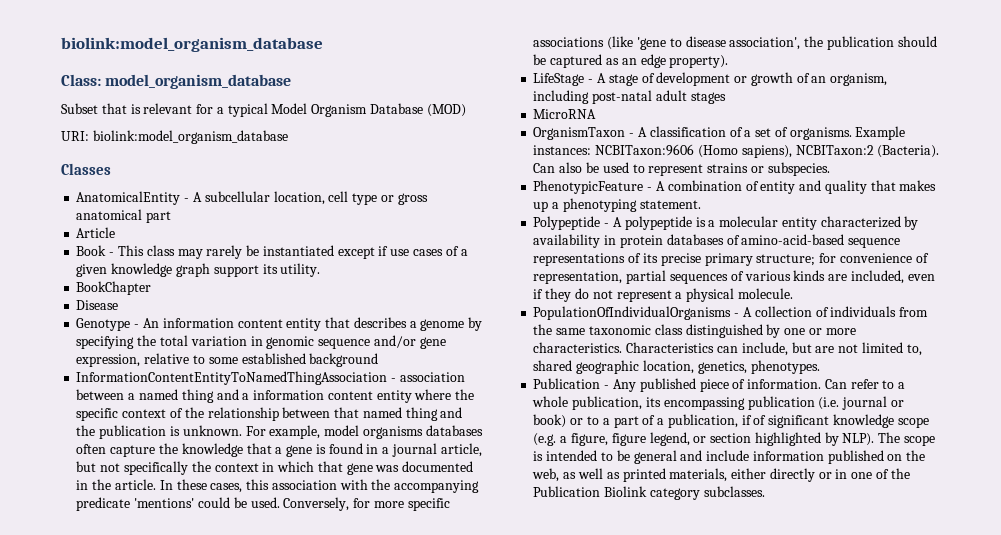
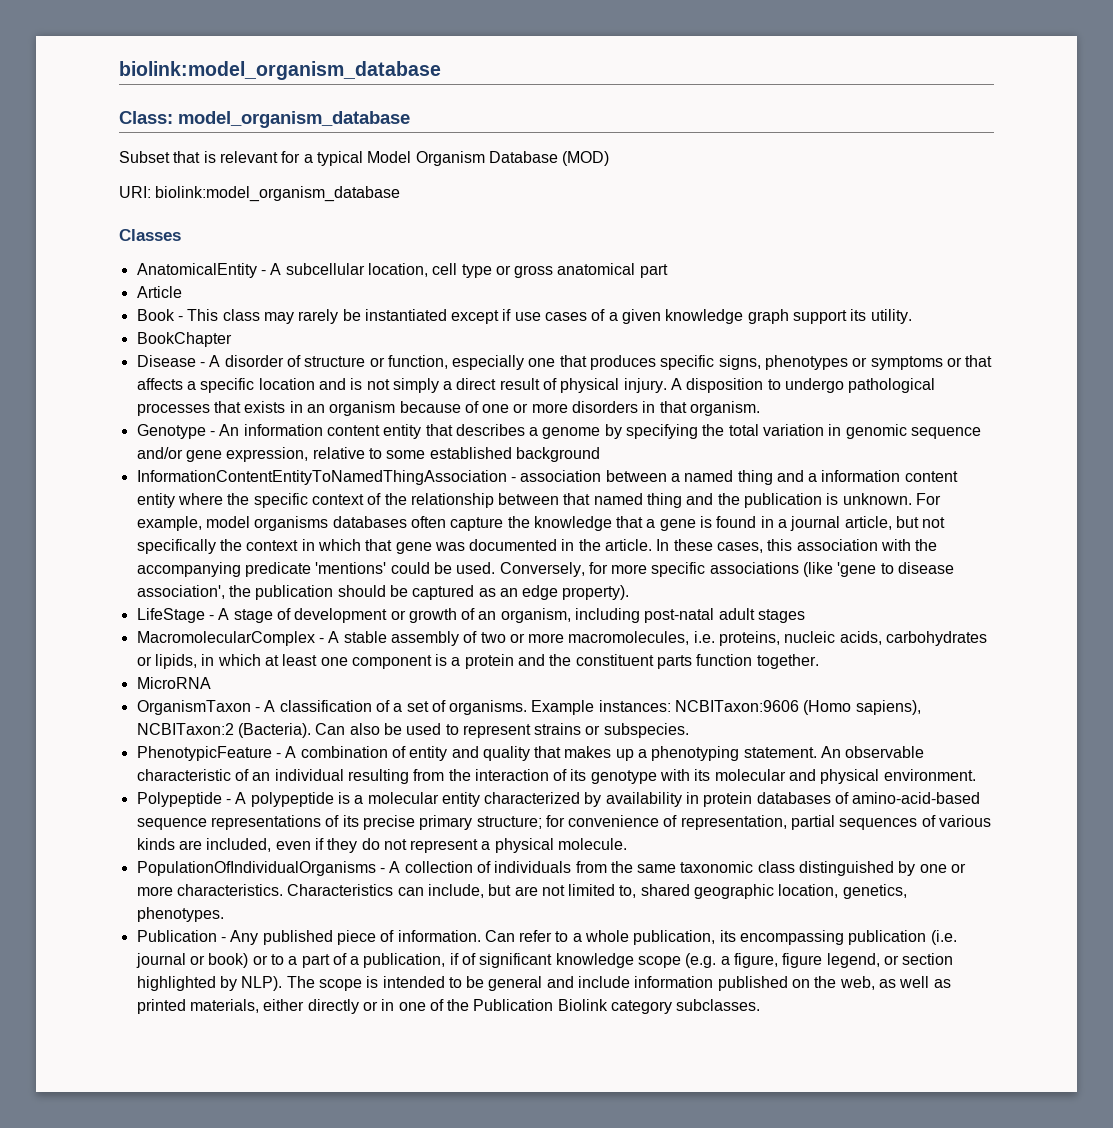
- Disease
+ Disease - A disorder of structure or function, especially one that produces specific signs, phenotypes or symptoms or that affects a specific location and is not simply a direct result of physical injury. A disposition to undergo pathological processes that exists in an organism because of one or more disorders in that organism.
+ MacromolecularComplex - A stable assembly of two or more macromolecules, i.e. proteins, nucleic acids, carbohydrates or lipids, in which at least one component is a protein and the constituent parts function together.
+ An observable characteristic of an individual resulting from the interaction of its genotype with its molecular and physical environment.

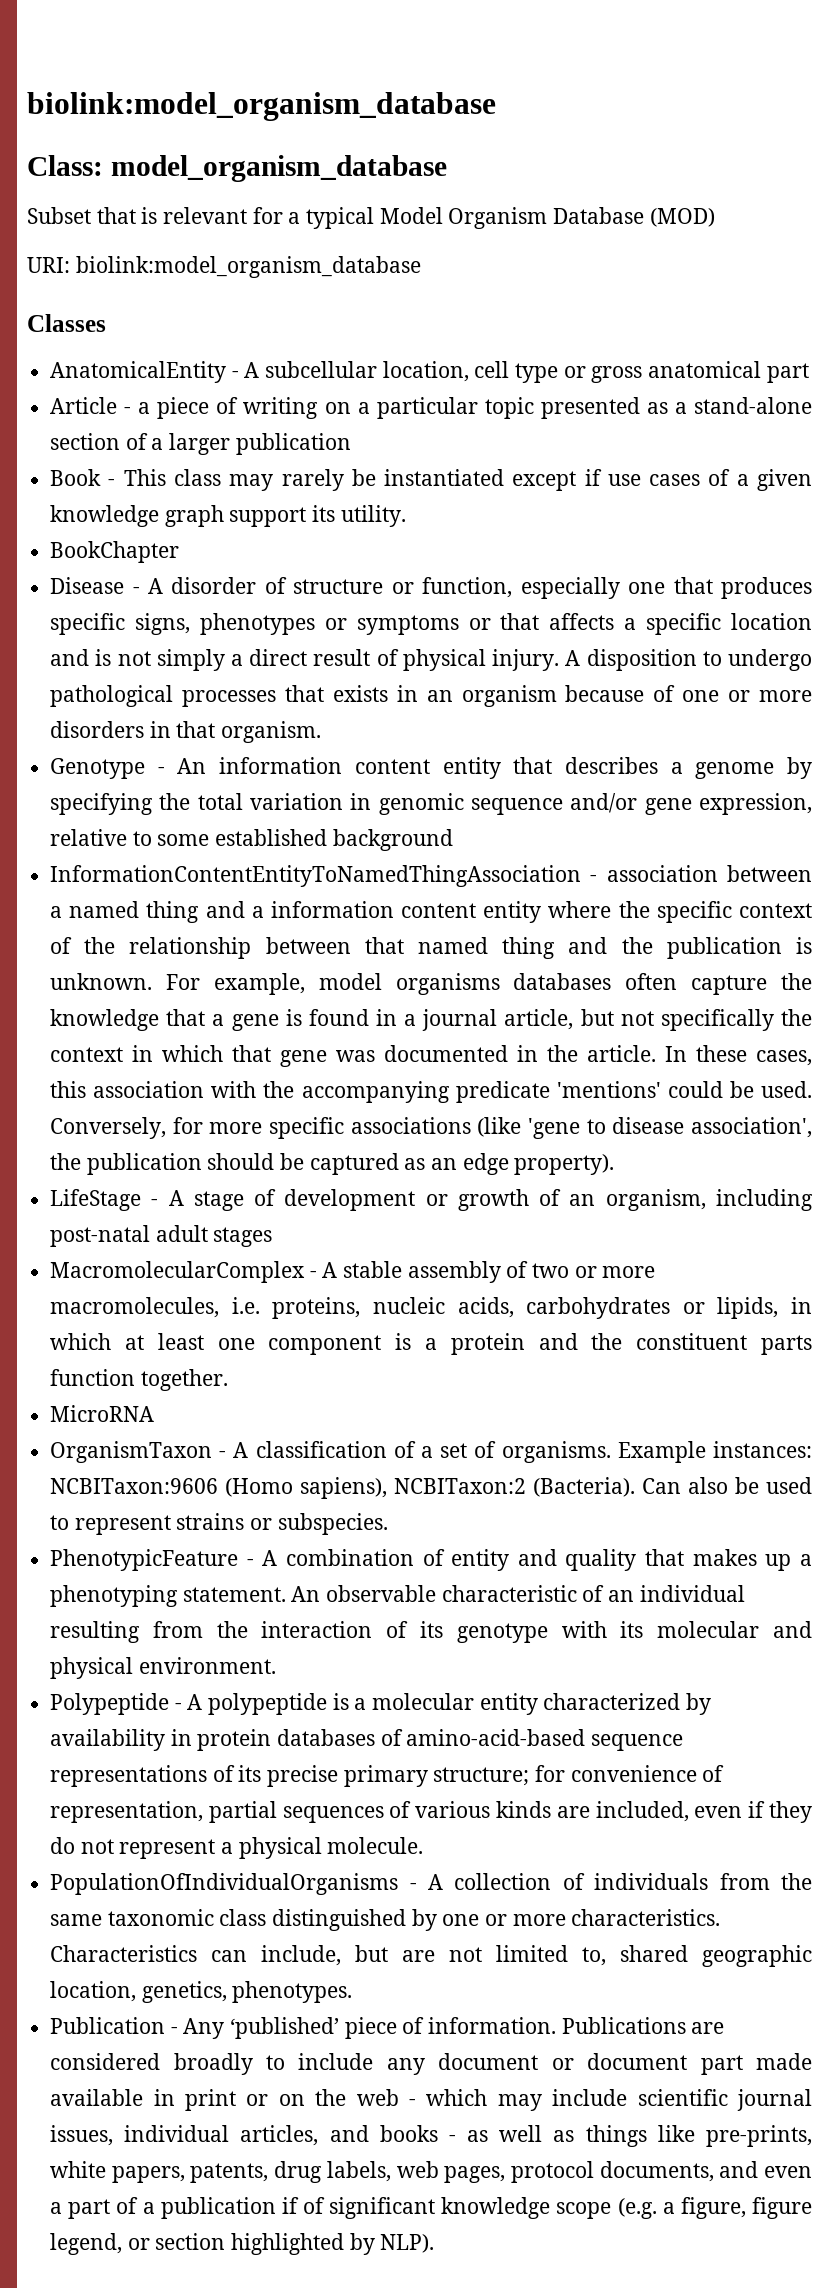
- Article
+ Article - a piece of writing on a particular topic presented as a stand-alone section of a larger publication
- Publication - Any published piece of information.
+ Publication - Any ‘published’ piece of information.
- Can refer to a whole publication, its encompassing publication (i.e. journal or book) or to a part of a publication, if of significant knowledge scope (e.g. a figure, figure legend, or section highlighted by NLP). The scope is intended to be general and include information published on the web, as well as printed materials, either directly or in one of the Publication Biolink category subclasses.
+ Publications are considered broadly to include any document or document part made available in print or on the web - which may include scientific journal issues, individual articles, and books - as well as things like pre-prints, white papers, patents, drug labels, web pages, protocol documents, and even a part of a publication if of significant knowledge scope (e.g. a figure, figure legend, or section highlighted by NLP).

